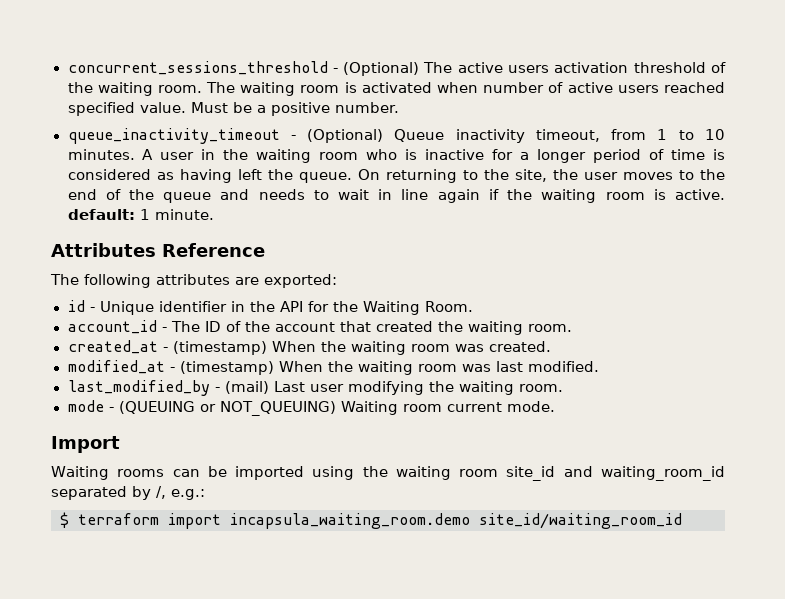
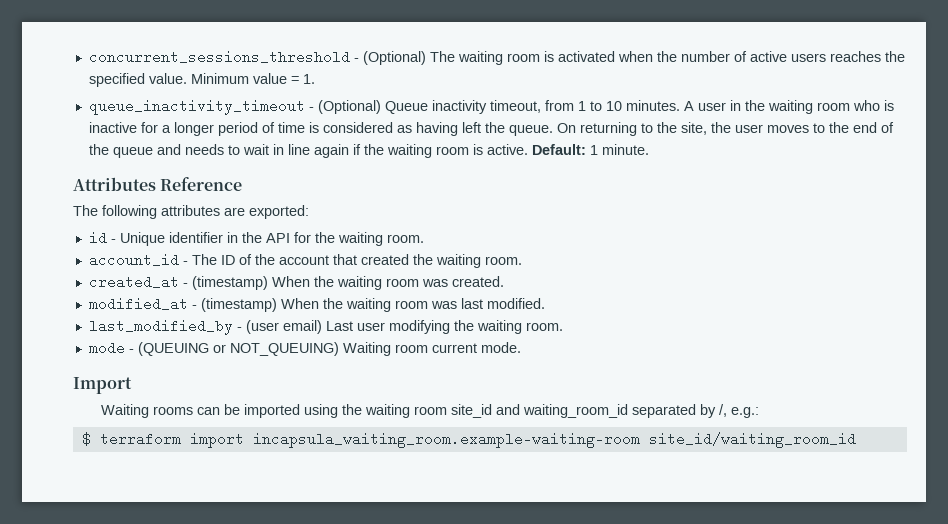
- concurrent_sessions_threshold - (Optional) The active users activation threshold of the waiting room. The waiting room is activated when number of active users reached specified value. Must be a positive number.
+ concurrent_sessions_threshold - (Optional) The waiting room is activated when the number of active users reaches the specified value. Minimum value = 1.
- On returning to the site, the user moves to the end of the queue and needs to wait in line again if the waiting room is active. default: 1 minute.
+ On returning to the site, the user moves to the end of the queue and needs to wait in line again if the waiting room is active. Default: 1 minute.
- id - Unique identifier in the API for the Waiting Room.
+ id - Unique identifier in the API for the waiting room.
- last_modified_by - (mail) Last user modifying the waiting room.
+ last_modified_by - (user email) Last user modifying the waiting room.
- $ terraform import incapsula_waiting_room.demo site_id/waiting_room_id
+ $ terraform import incapsula_waiting_room.example-waiting-room site_id/waiting_room_id

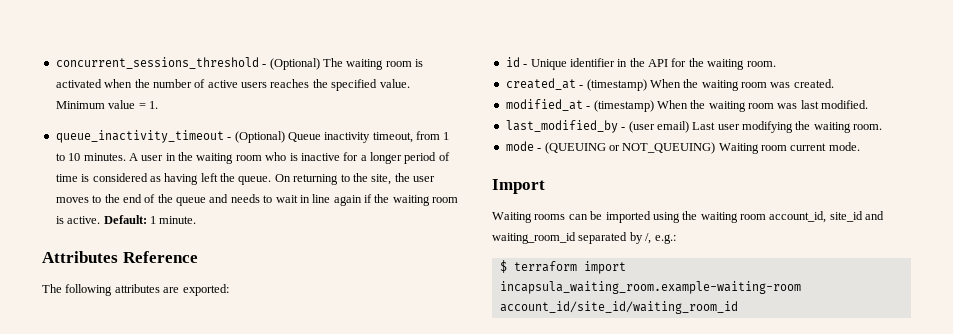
- account_id - The ID of the account that created the waiting room.
- Waiting rooms can be imported using the waiting room site_id and waiting_room_id separated by /, e.g.:
+ Waiting rooms can be imported using the waiting room account_id, site_id and waiting_room_id separated by /, e.g.:
- $ terraform import incapsula_waiting_room.example-waiting-room site_id/waiting_room_id
+ $ terraform import incapsula_waiting_room.example-waiting-room account_id/site_id/waiting_room_id

